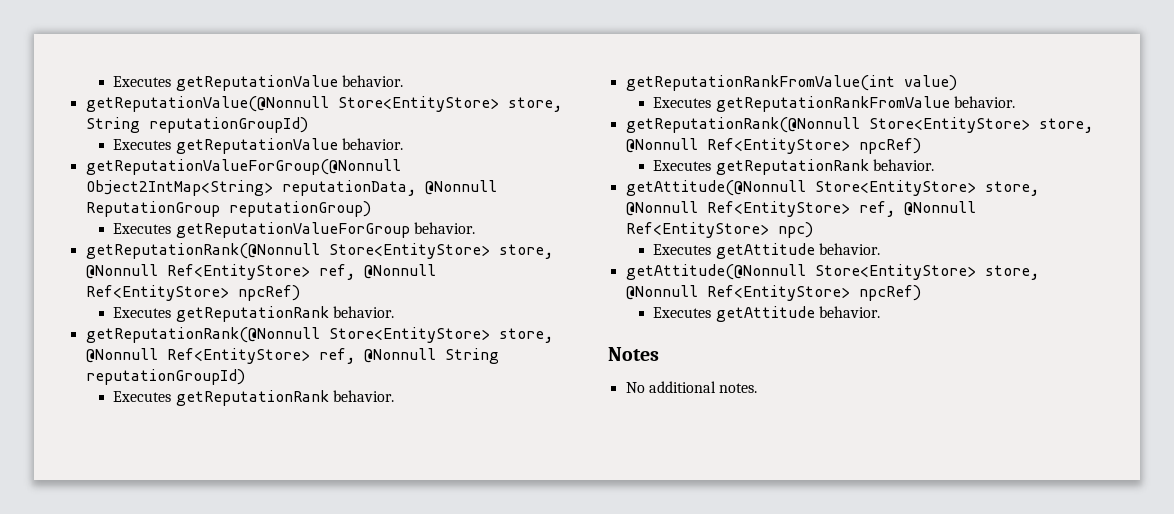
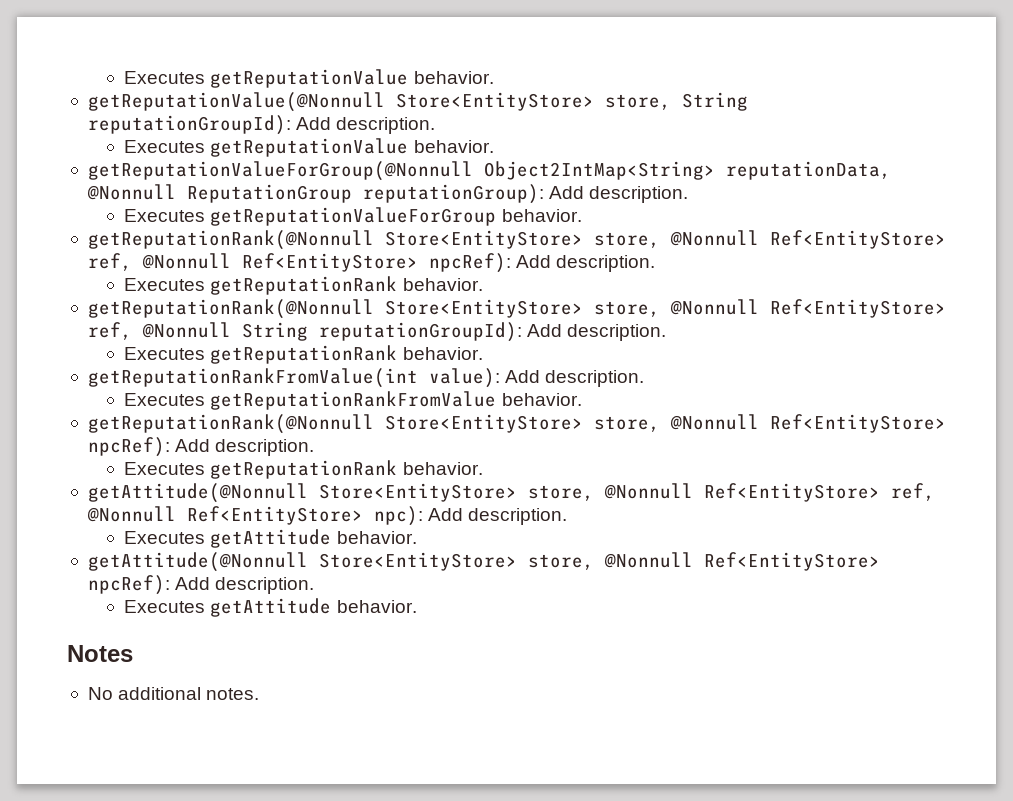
- getReputationValue(@Nonnull Store<EntityStore> store, String reputationGroupId)
+ getReputationValue(@Nonnull Store<EntityStore> store, String reputationGroupId): Add description.
- getReputationValueForGroup(@Nonnull Object2IntMap<String> reputationData, @Nonnull ReputationGroup reputationGroup)
+ getReputationValueForGroup(@Nonnull Object2IntMap<String> reputationData, @Nonnull ReputationGroup reputationGroup): Add description.
- getReputationRank(@Nonnull Store<EntityStore> store, @Nonnull Ref<EntityStore> ref, @Nonnull Ref<EntityStore> npcRef)
+ getReputationRank(@Nonnull Store<EntityStore> store, @Nonnull Ref<EntityStore> ref, @Nonnull Ref<EntityStore> npcRef): Add description.
- getReputationRank(@Nonnull Store<EntityStore> store, @Nonnull Ref<EntityStore> ref, @Nonnull String reputationGroupId)
+ getReputationRank(@Nonnull Store<EntityStore> store, @Nonnull Ref<EntityStore> ref, @Nonnull String reputationGroupId): Add description.
- getReputationRankFromValue(int value)
+ getReputationRankFromValue(int value): Add description.
- getReputationRank(@Nonnull Store<EntityStore> store, @Nonnull Ref<EntityStore> npcRef)
+ getReputationRank(@Nonnull Store<EntityStore> store, @Nonnull Ref<EntityStore> npcRef): Add description.
- getAttitude(@Nonnull Store<EntityStore> store, @Nonnull Ref<EntityStore> ref, @Nonnull Ref<EntityStore> npc)
+ getAttitude(@Nonnull Store<EntityStore> store, @Nonnull Ref<EntityStore> ref, @Nonnull Ref<EntityStore> npc): Add description.
- getAttitude(@Nonnull Store<EntityStore> store, @Nonnull Ref<EntityStore> npcRef)
+ getAttitude(@Nonnull Store<EntityStore> store, @Nonnull Ref<EntityStore> npcRef): Add description.

